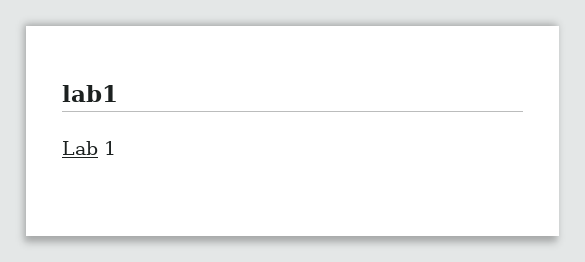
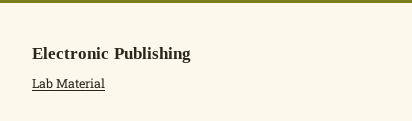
- lab1
+ Electronic Publishing
- Lab 1
+ Lab Material

